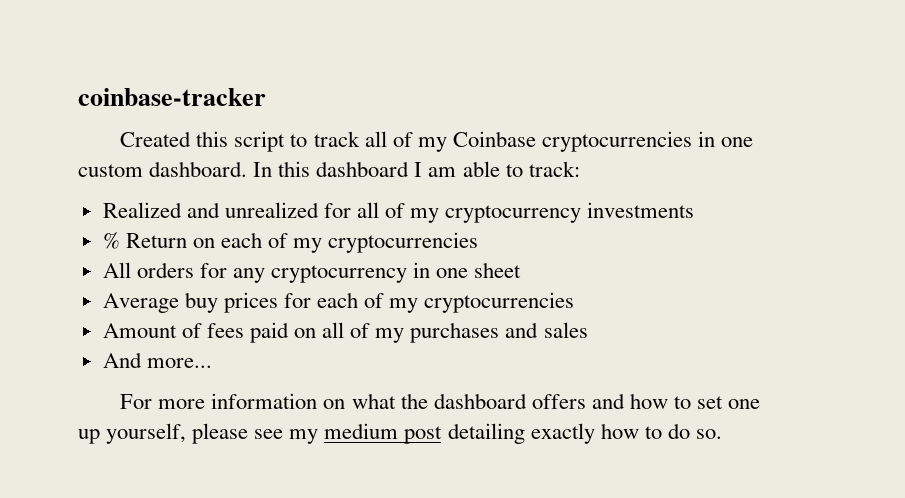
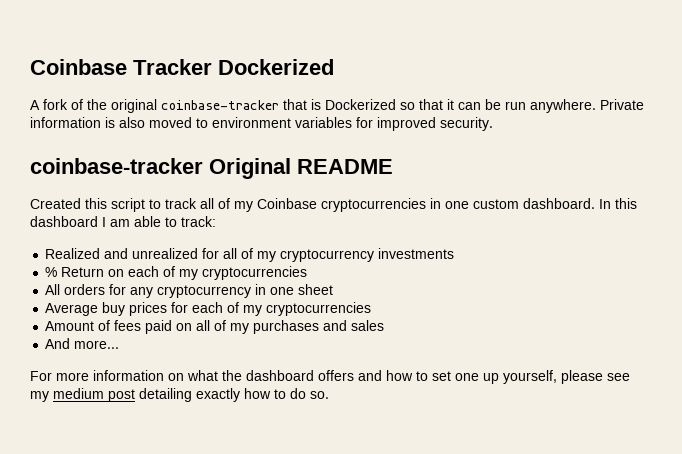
- coinbase-tracker
+ Coinbase Tracker Dockerized
+ A fork of the original coinbase-tracker that is Dockerized so that it can be run anywhere. Private information is also moved to environment variables for improved security.
+ coinbase-tracker Original README

